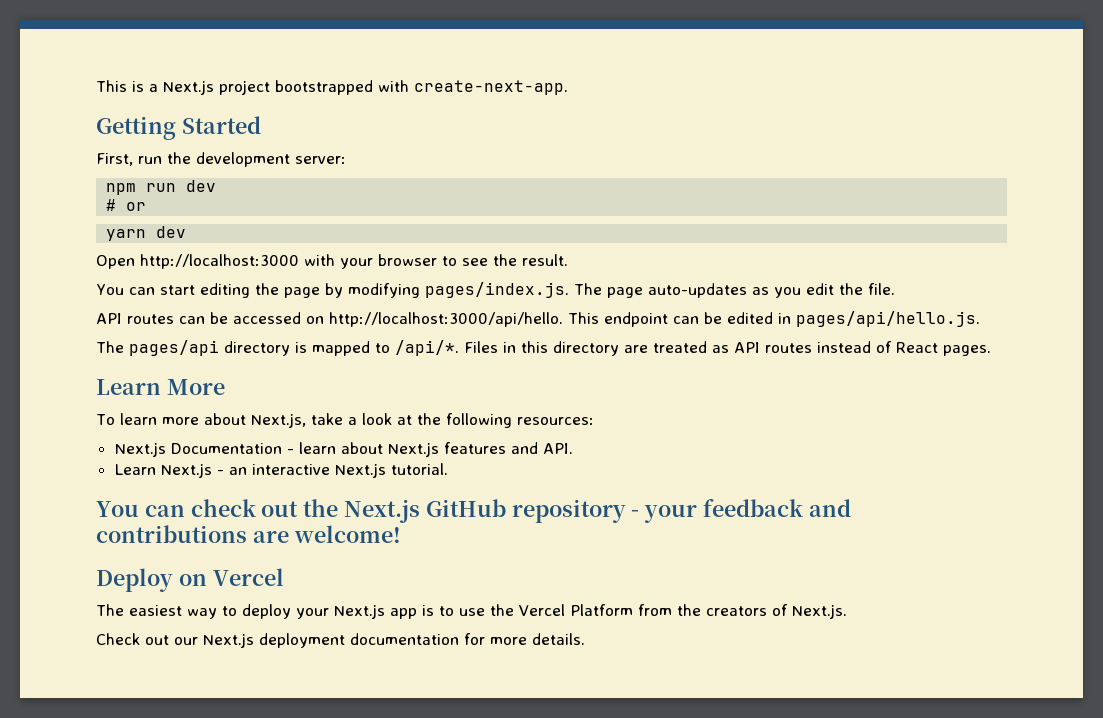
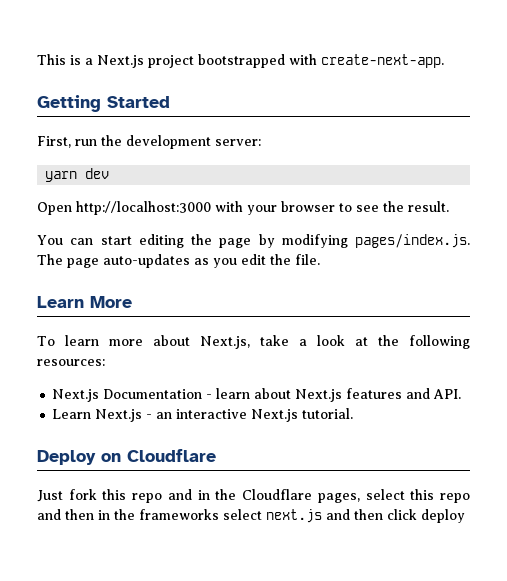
- npm run dev
- # or
- API routes can be accessed on http://localhost:3000/api/hello. This endpoint can be edited in pages/api/hello.js.
- The pages/api directory is mapped to /api/*. Files in this directory are treated as API routes instead of React pages.
- You can check out the Next.js GitHub repository - your feedback and contributions are welcome!
- Deploy on Vercel
- The easiest way to deploy your Next.js app is to use the Vercel Platform from the creators of Next.js.
- Check out our Next.js deployment documentation for more details.
+ Deploy on Cloudflare
+ Just fork this repo and in the Cloudflare pages, select this repo and then in the frameworks select next.js and then click deploy

